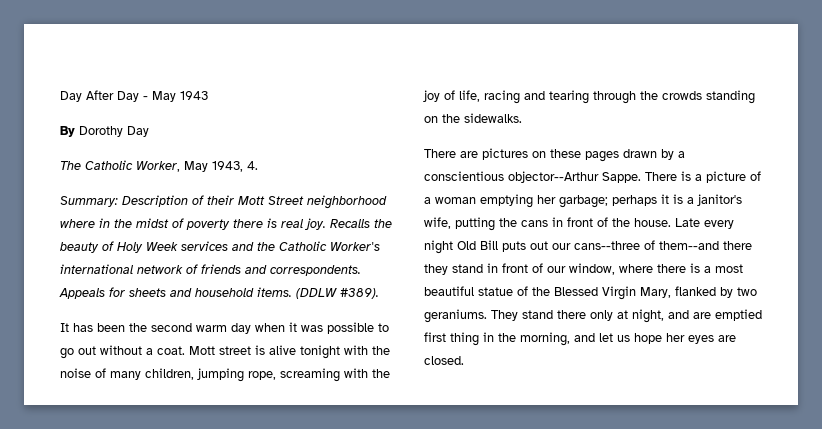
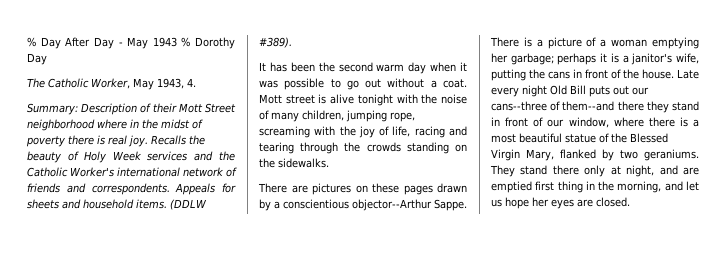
- Day After Day - May 1943
- By Dorothy Day
+ % Day After Day - May 1943 % Dorothy Day

